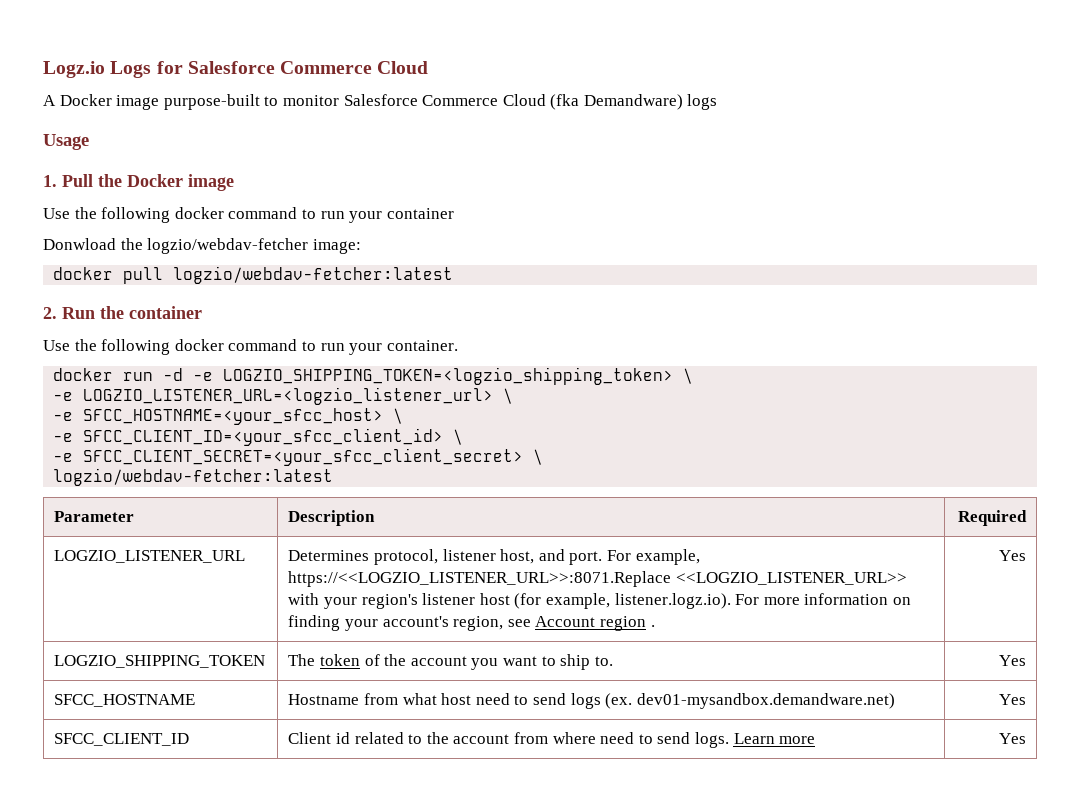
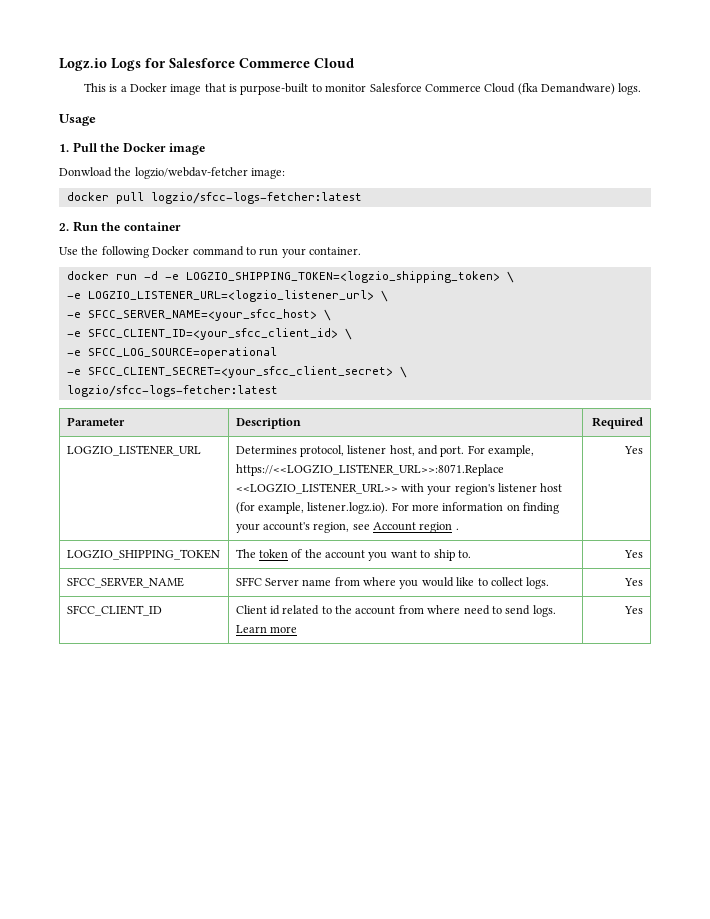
- A Docker image purpose-built to monitor Salesforce Commerce Cloud (fka Demandware) logs
+ This is a Docker image that is purpose-built to monitor Salesforce Commerce Cloud (fka Demandware) logs.
- Use the following docker command to run your container
- docker pull logzio/webdav-fetcher:latest
+ docker pull logzio/sfcc-logs-fetcher:latest
- Use the following docker command to run your container.
+ Use the following Docker command to run your container.
- -e SFCC_HOSTNAME=<your_sfcc_host> \
+ -e SFCC_SERVER_NAME=<your_sfcc_host> \
+ -e SFCC_LOG_SOURCE=operational
  -e SFCC_CLIENT_SECRET=<your_sfcc_client_secret> \
- logzio/webdav-fetcher:latest
+ logzio/sfcc-logs-fetcher:latest
- SFCC_HOSTNAME | Hostname from what host need to send logs (ex. dev01-mysandbox.demandware.net) | Yes
+ SFCC_SERVER_NAME | SFFC Server name from where you would like to collect logs. | Yes

